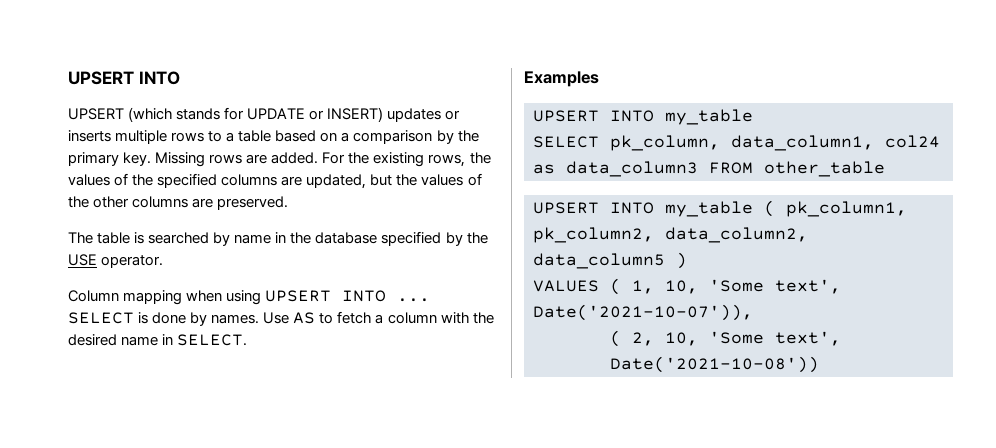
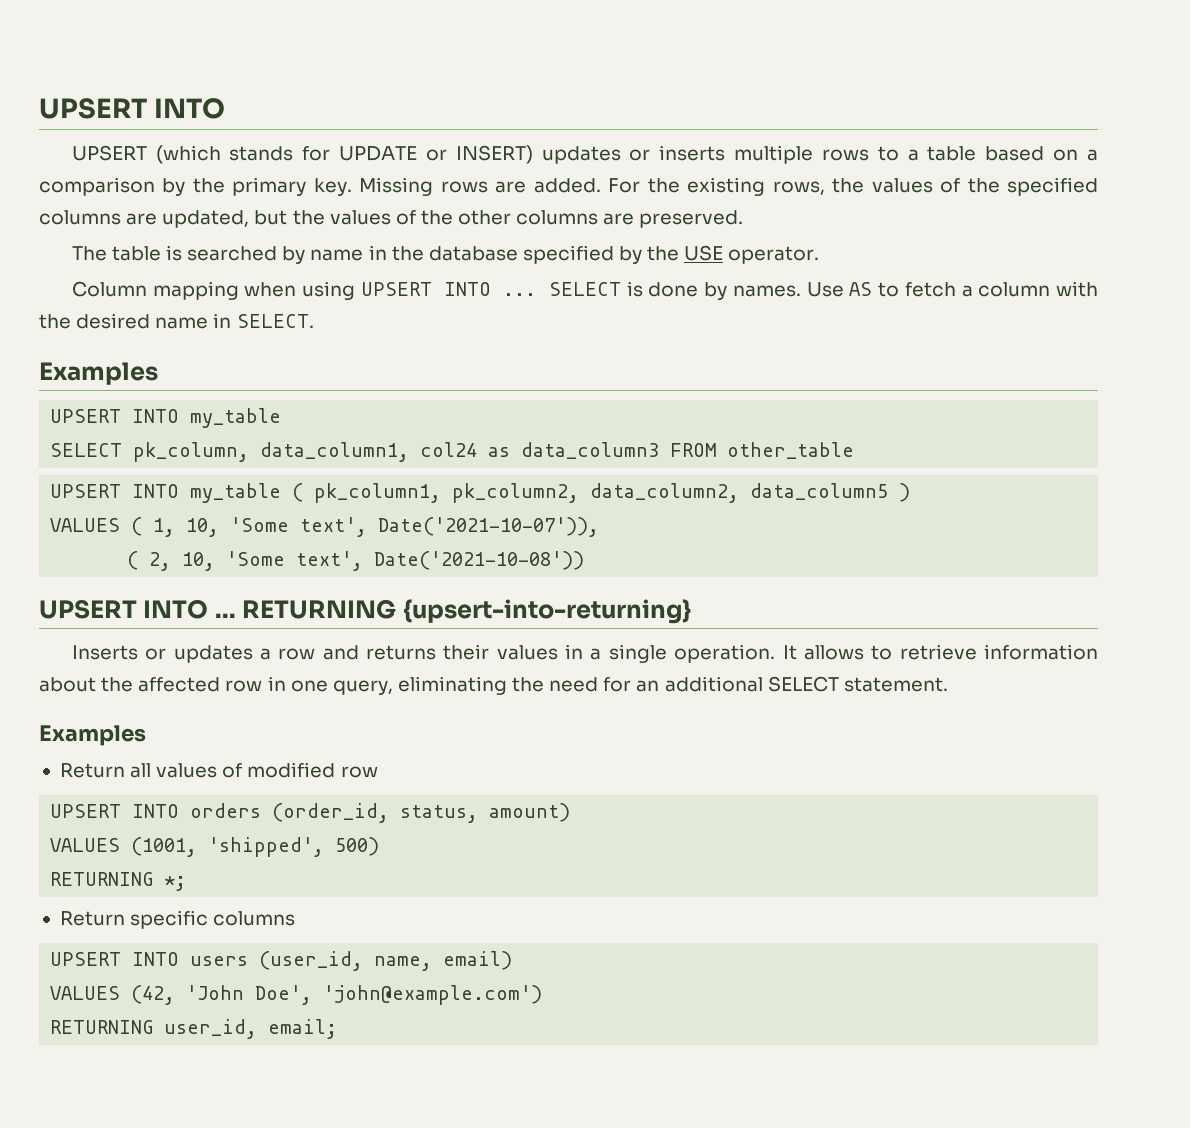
+ UPSERT INTO ... RETURNING {upsert-into-returning}
+ Inserts or updates a row and returns their values in a single operation. It allows to retrieve information about the affected row in one query, eliminating the need for an additional SELECT statement.
+ Examples
+ Return all values of modified row
+ UPSERT INTO orders (order_id, status, amount)
+ VALUES (1001, 'shipped', 500)
+ RETURNING *;
+ Return specific columns
+ UPSERT INTO users (user_id, name, email)
+ VALUES (42, 'John Doe', 'john@example.com')
+ RETURNING user_id, email;

